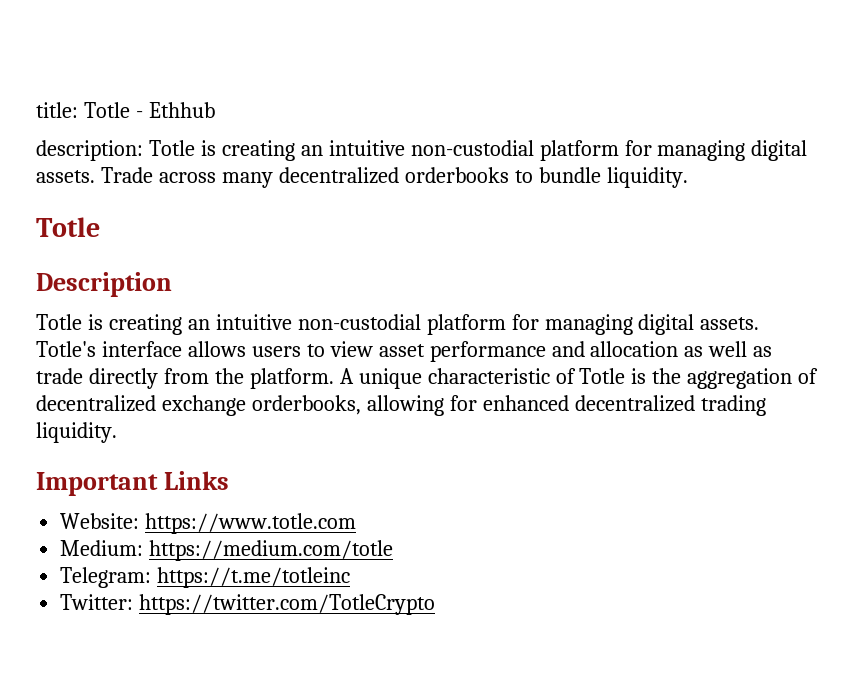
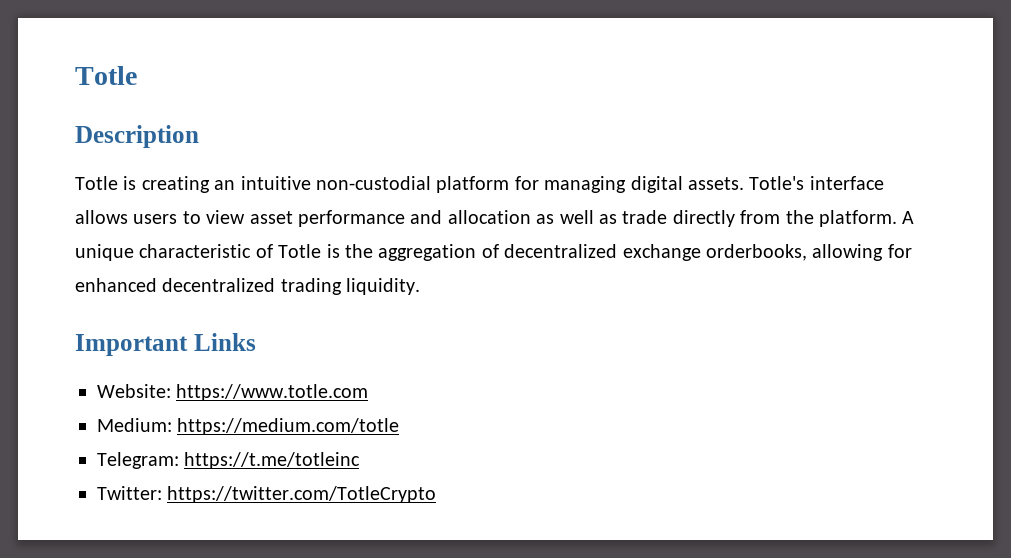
- title: Totle - Ethhub
- description: Totle is creating an intuitive non-custodial platform for managing digital assets. Trade across many decentralized orderbooks to bundle liquidity.

